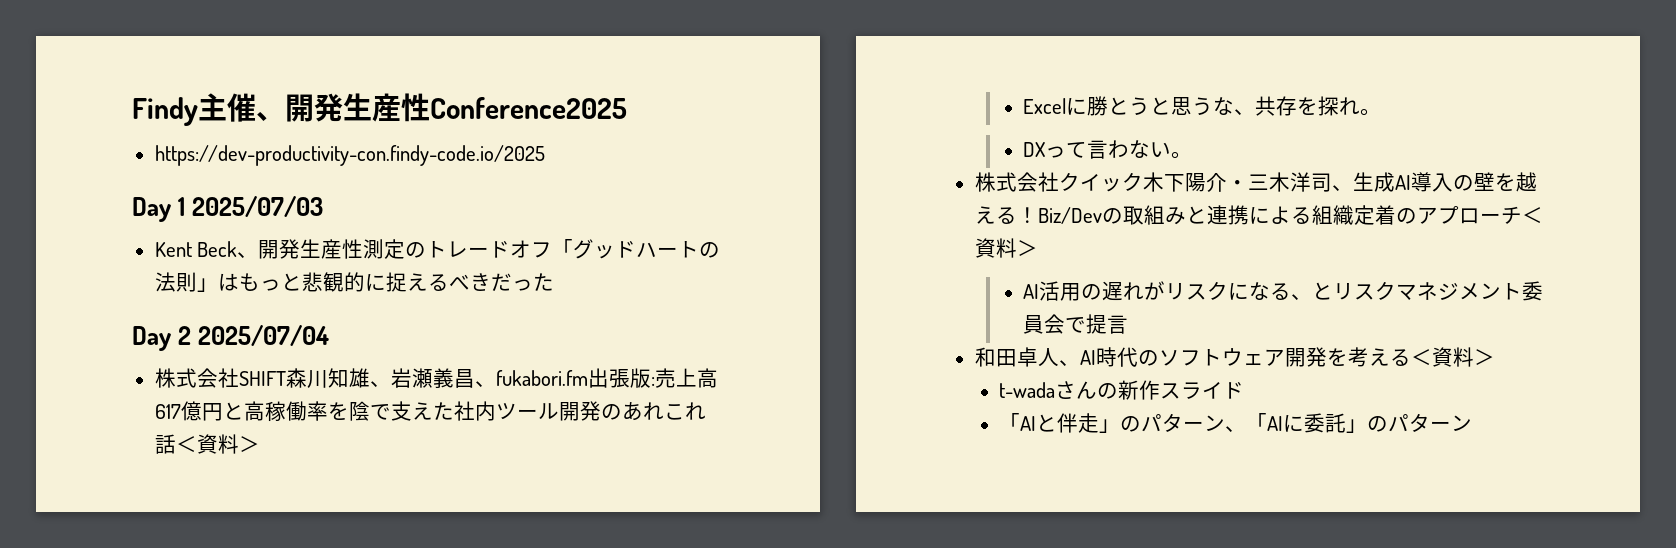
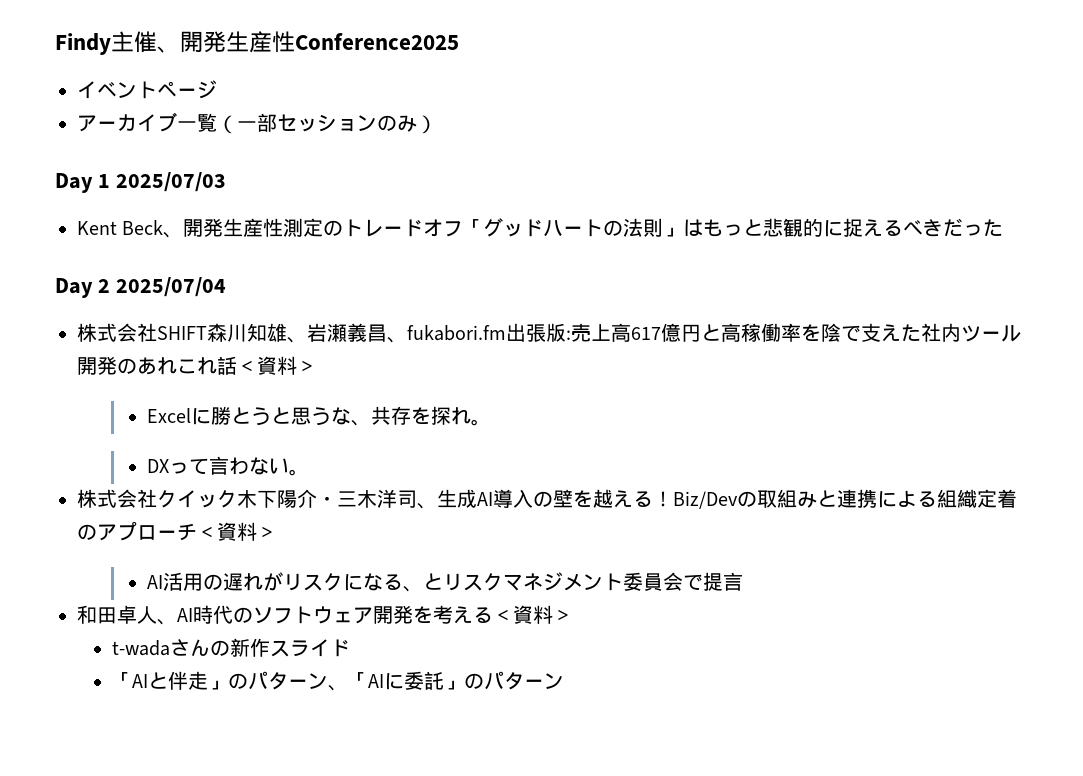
- https://dev-productivity-con.findy-code.io/2025
+ イベントページ
+ アーカイブ一覧（一部セッションのみ）

